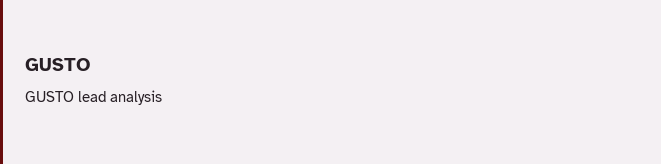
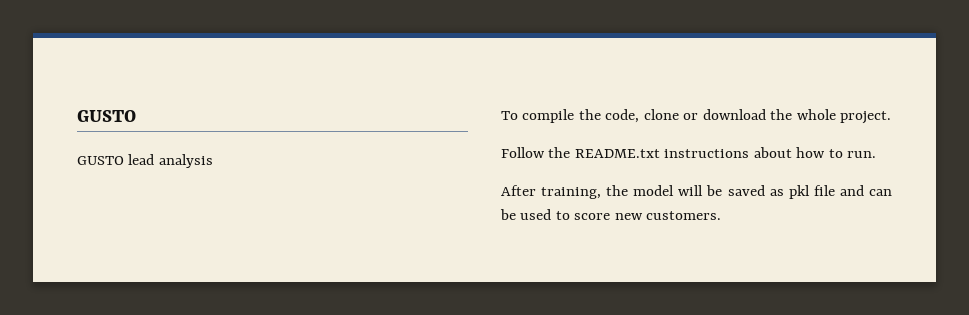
+ To compile the code, clone or download the whole project.
+ Follow the README.txt instructions about how to run.
+ After training, the model will be saved as pkl file and can be used to score new customers.

